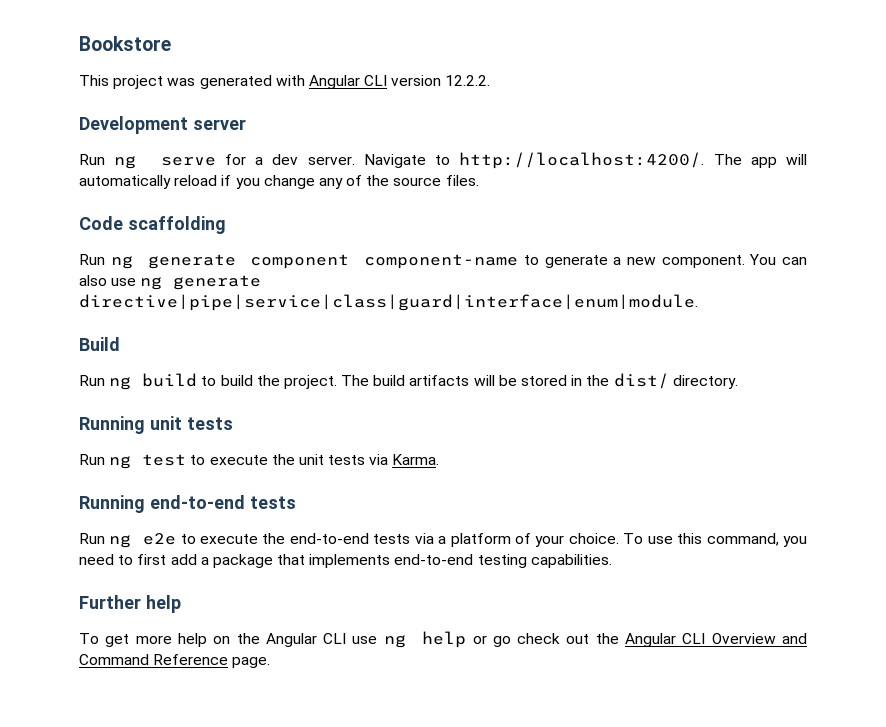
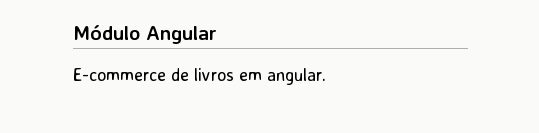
- Bookstore
- This project was generated with Angular CLI version 12.2.2.
- Development server
- Run ng serve for a dev server. Navigate to http://localhost:4200/. The app will automatically reload if you change any of the source files.
- Code scaffolding
- Run ng generate component component-name to generate a new component. You can also use ng generate directive|pipe|service|class|guard|interface|enum|module.
- Build
- Run ng build to build the project. The build artifacts will be stored in the dist/ directory.
- Running unit tests
- Run ng test to execute the unit tests via Karma.
- Running end-to-end tests
- Run ng e2e to execute the end-to-end tests via a platform of your choice. To use this command, you need to first add a package that implements end-to-end testing capabilities.
- Further help
- To get more help on the Angular CLI use ng help or go check out the Angular CLI Overview and Command Reference page.
+ Módulo Angular
+ E-commerce de livros em angular.

